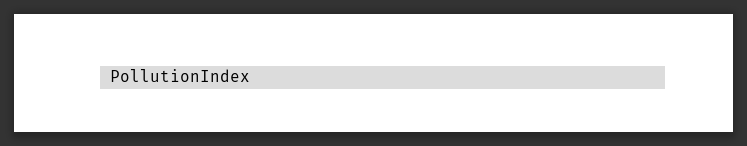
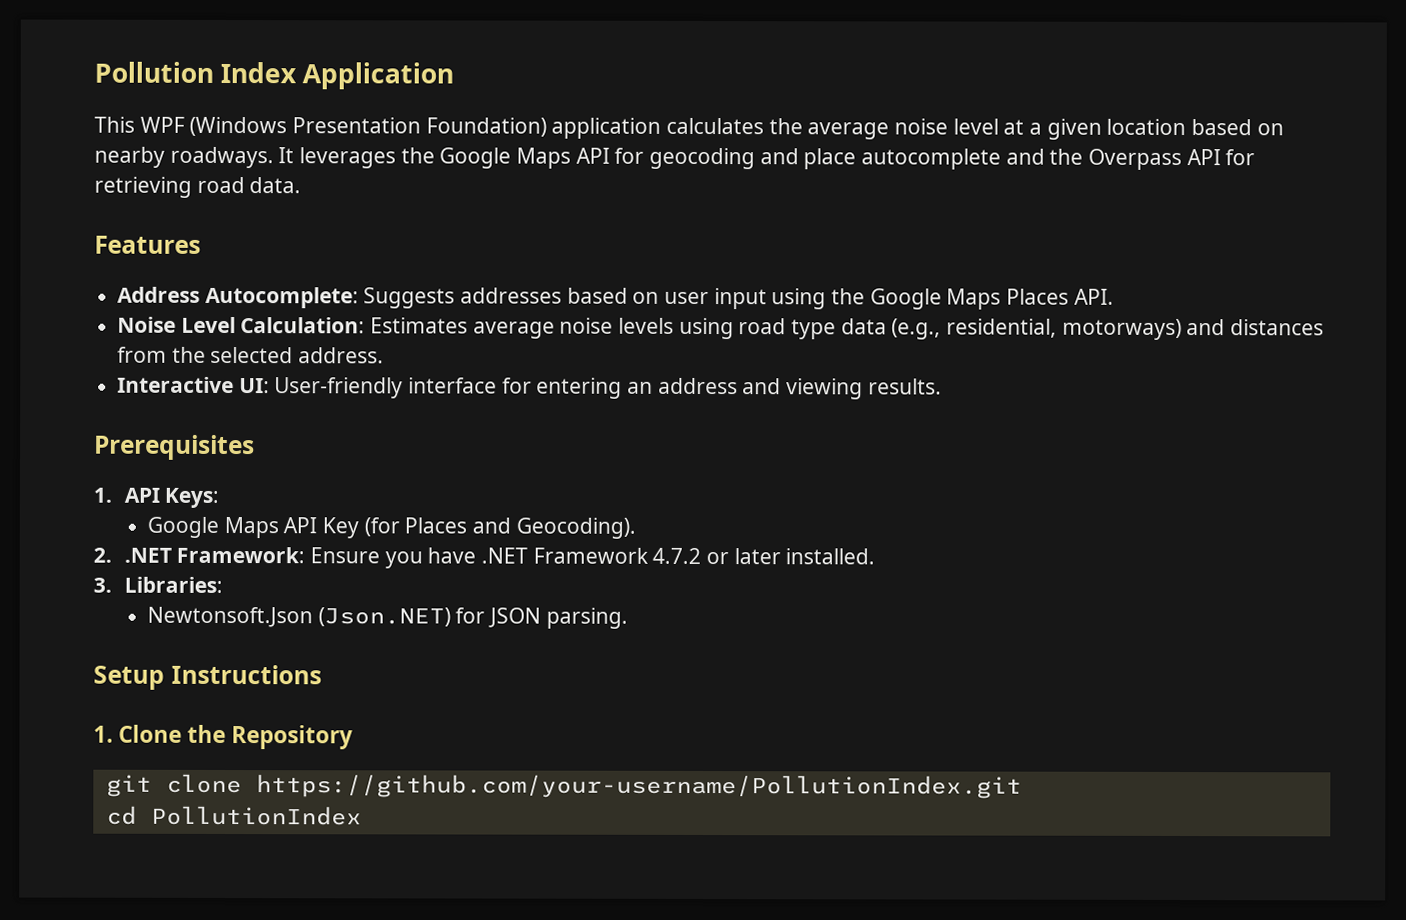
- PollutionIndex
+ Pollution Index Application
+ This WPF (Windows Presentation Foundation) application calculates the average noise level at a given location based on nearby roadways. It leverages the Google Maps API for geocoding and place autocomplete and the Overpass API for retrieving road data.
+ Features
+ Address Autocomplete: Suggests addresses based on user input using the Google Maps Places API.
+ Noise Level Calculation: Estimates average noise levels using road type data (e.g., residential, motorways) and distances from the selected address.
+ Interactive UI: User-friendly interface for entering an address and viewing results.
+ Prerequisites
+ 1. API Keys:
+ Google Maps API Key (for Places and Geocoding).
+ 2. .NET Framework: Ensure you have .NET Framework 4.7.2 or later installed.
+ 3. Libraries:
+ Newtonsoft.Json (Json.NET) for JSON parsing.
+ Setup Instructions
+ 1. Clone the Repository
+ git clone https://github.com/your-username/PollutionIndex.git
+ cd PollutionIndex

